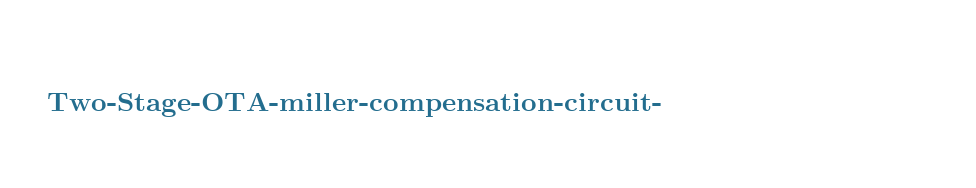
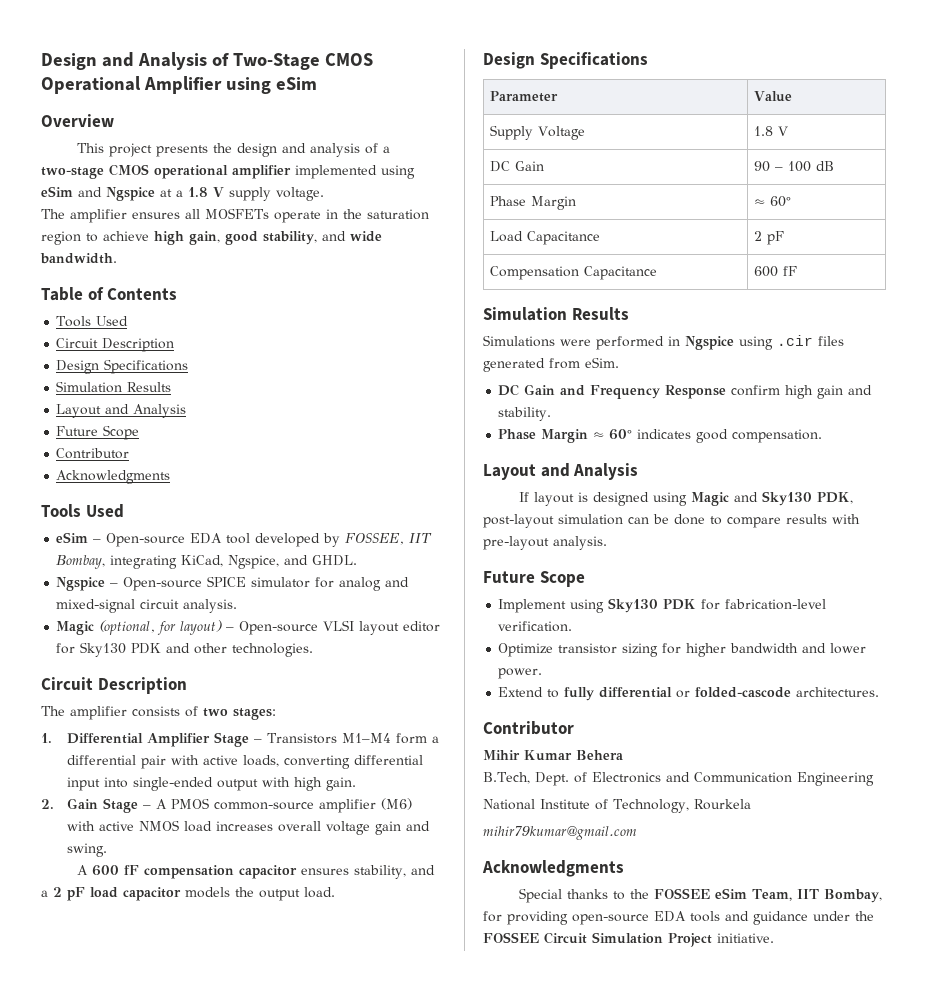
- Two-Stage-OTA-miller-compensation-circuit-
+ Design and Analysis of Two-Stage CMOS Operational Amplifier using eSim
+ Overview
+ This project presents the design and analysis of a two-stage CMOS operational amplifier implemented using eSim and Ngspice at a 1.8 V supply voltage.
+ The amplifier ensures all MOSFETs operate in the saturation region to achieve high gain, good stability, and wide bandwidth.
+ Table of Contents
+ Tools Used
+ Circuit Description
+ Design Specifications
+ Simulation Results
+ Layout and Analysis
+ Future Scope
+ Contributor
+ Acknowledgments
+ Tools Used
+ eSim – Open-source EDA tool developed by FOSSEE, IIT Bombay, integrating KiCad, Ngspice, and GHDL.
+ Ngspice – Open-source SPICE simulator for analog and mixed-signal circuit analysis.
+ Magic (optional, for layout) – Open-source VLSI layout editor for Sky130 PDK and other technologies.
+ Circuit Description
+ The amplifier consists of two stages:
+ 1. Differential Amplifier Stage – Transistors M1–M4 form a differential pair with active loads, converting differential input into single-ended output with high gain.
+ 2. Gain Stage – A PMOS common-source amplifier (M6) with active NMOS load increases overall voltage gain and swing.
+ A 600 fF compensation capacitor ensures stability, and a 2 pF load capacitor models the output load.
+ Design Specifications
+ Parameter | Value
+ Supply Voltage | 1.8 V
+ DC Gain | 90 – 100 dB
+ Phase Margin | ≈ 60°
+ Load Capacitance | 2 pF
+ Compensation Capacitance | 600 fF
+ Simulation Results
+ Simulations were performed in Ngspice using .cir files generated from eSim.
+ DC Gain and Frequency Response confirm high gain and stability.
+ Phase Margin ≈ 60° indicates good compensation.
+ Layout and Analysis
+ If layout is designed using Magic and Sky130 PDK, post-layout simulation can be done to compare results with pre-layout analysis.
+ Future Scope
+ Implement using Sky130 PDK for fabrication-level verification.
+ Optimize transistor sizing for higher bandwidth and lower power.
+ Extend to fully differential or folded-cascode architectures.
+ Contributor
+ Mihir Kumar Behera
+ B.Tech, Dept. of Electronics and Communication Engineering
+ National Institute of Technology, Rourkela
+ mihir79kumar@gmail.com
+ Acknowledgments
+ Special thanks to the FOSSEE eSim Team, IIT Bombay, for providing open-source EDA tools and guidance under the FOSSEE Circuit Simulation Project initiative.

